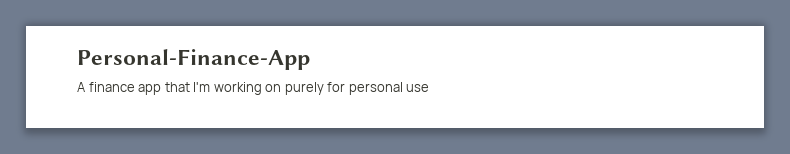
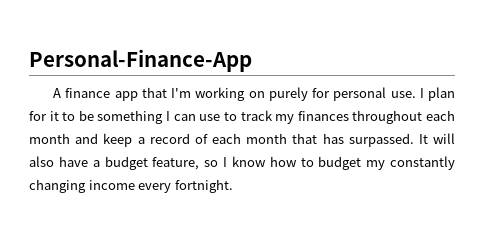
- A finance app that I'm working on purely for personal use
+ A finance app that I'm working on purely for personal use. I plan for it to be something I can use to track my finances throughout each month and keep a record of each month that has surpassed. It will also have a budget feature, so I know how to budget my constantly changing income every fortnight.

